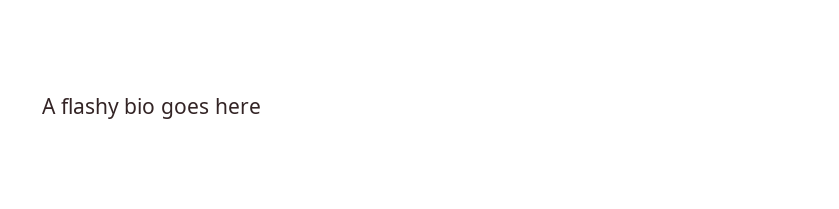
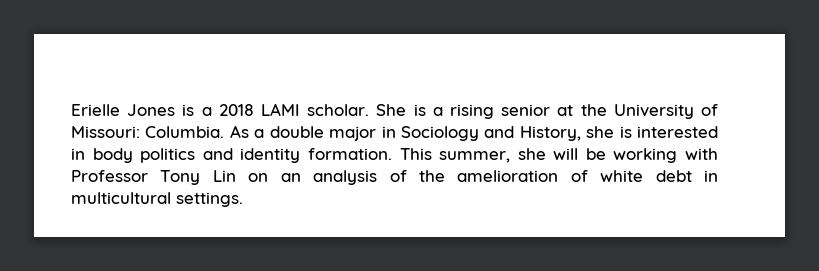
- A flashy bio goes here
+ Erielle Jones is a 2018 LAMI scholar. She is a rising senior at the University of Missouri: Columbia. As a double major in Sociology and History, she is interested in body politics and identity formation. This summer, she will be working with Professor Tony Lin on an analysis of the amelioration of white debt in multicultural settings.

